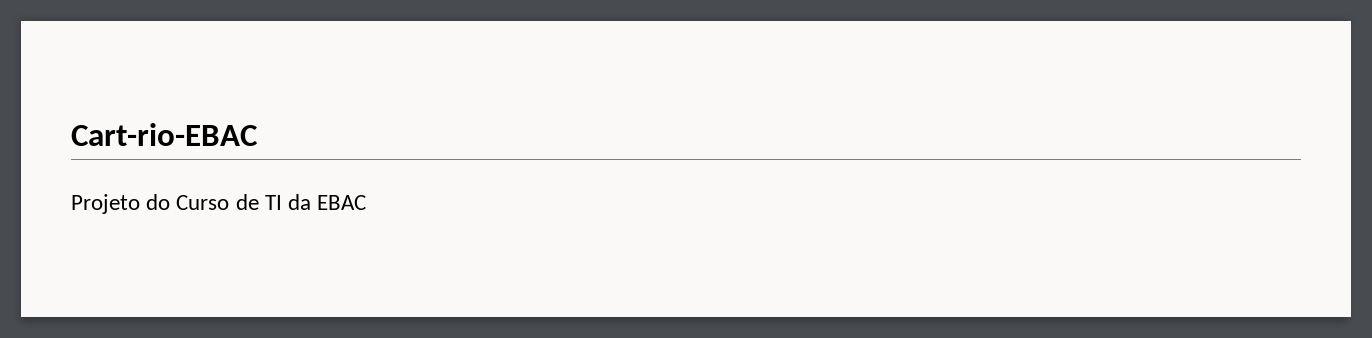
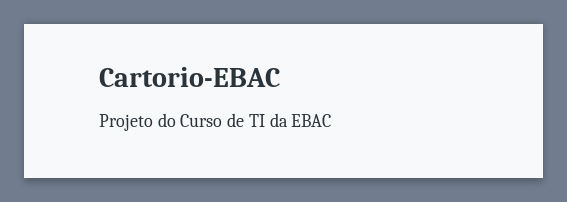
- Cart-rio-EBAC
+ Cartorio-EBAC

